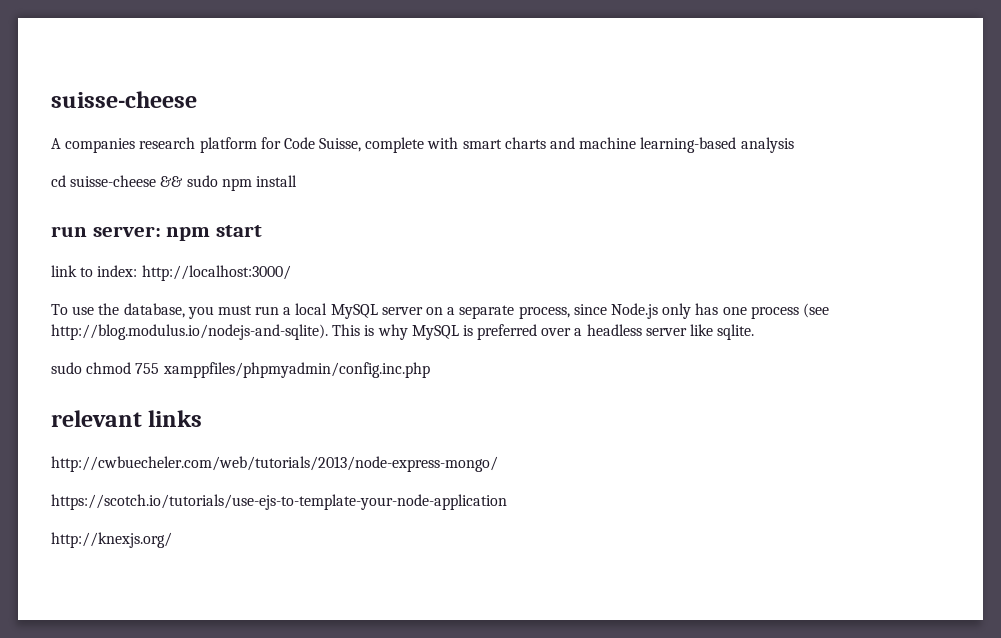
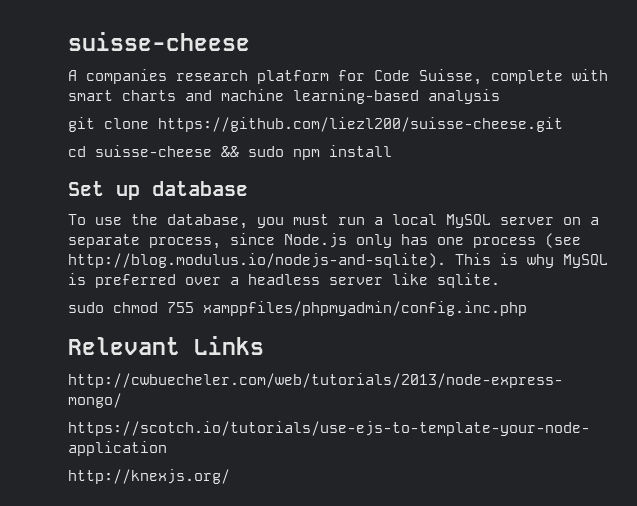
+ git clone https://github.com/liezl200/suisse-cheese.git
- run server: npm start
- link to index: http://localhost:3000/
+ Set up database
- relevant links
+ Relevant Links

